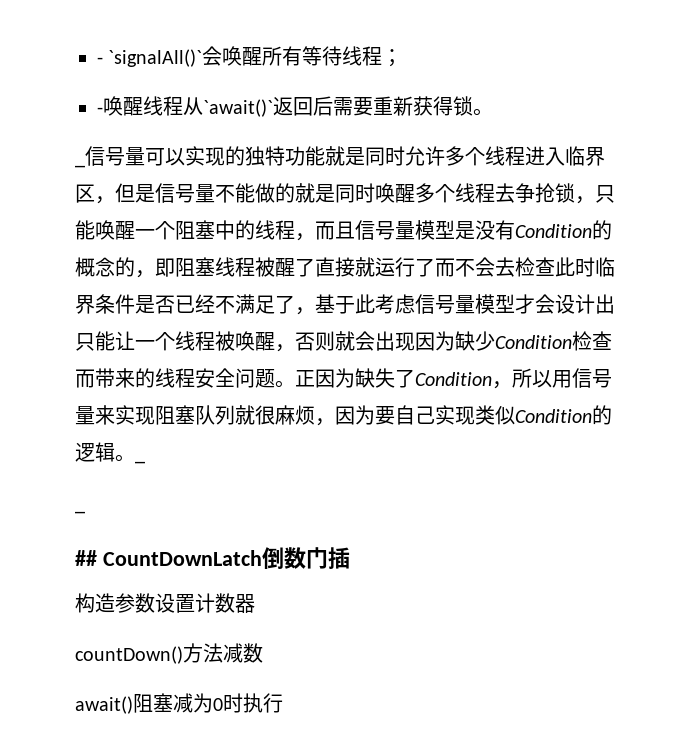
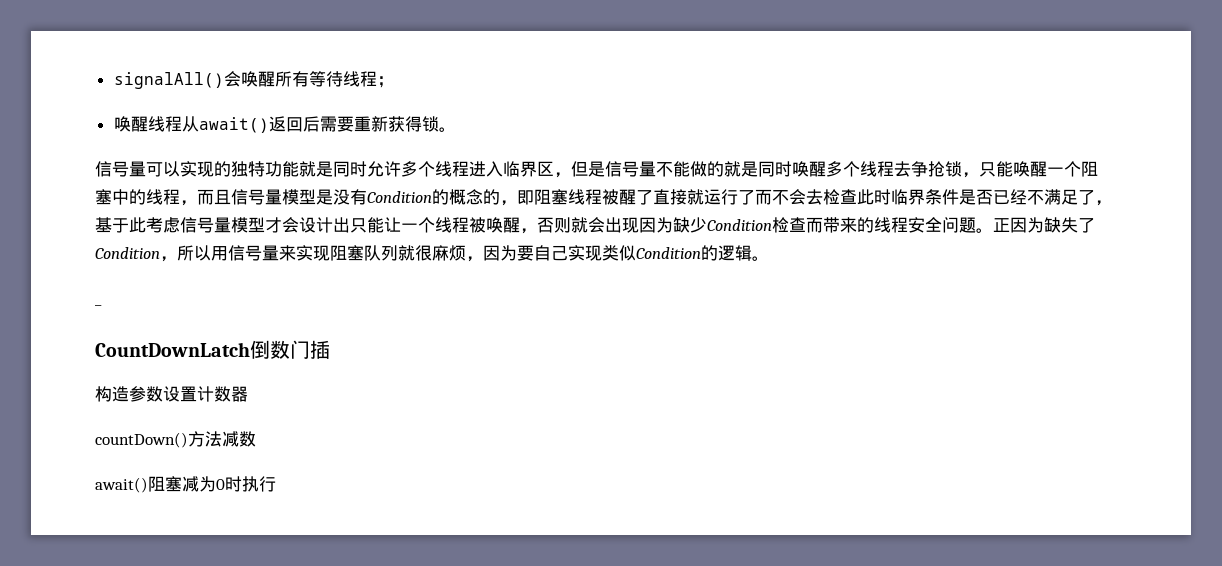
- - `signalAll()`会唤醒所有等待线程；
+ signalAll()会唤醒所有等待线程；
- -唤醒线程从`await()`返回后需要重新获得锁。
+ 唤醒线程从await()返回后需要重新获得锁。
- _信号量可以实现的独特功能就是同时允许多个线程进入临界区，但是信号量不能做的就是同时唤醒多个线程去争抢锁，只能唤醒一个阻塞中的线程，而且信号量模型是没有Condition的概念的，即阻塞线程被醒了直接就运行了而不会去检查此时临界条件是否已经不满足了，基于此考虑信号量模型才会设计出只能让一个线程被唤醒，否则就会出现因为缺少Condition检查而带来的线程安全问题。
+ 信号量可以实现的独特功能就是同时允许多个线程进入临界区，但是信号量不能做的就是同时唤醒多个线程去争抢锁，只能唤醒一个阻塞中的线程，而且信号量模型是没有Condition的概念的，即阻塞线程被醒了直接就运行了而不会去检查此时临界条件是否已经不满足了，基于此考虑信号量模型才会设计出只能让一个线程被唤醒，否则就会出现因为缺少Condition检查而带来的线程安全问题。
- 正因为缺失了Condition，所以用信号量来实现阻塞队列就很麻烦，因为要自己实现类似Condition的逻辑。_
+ 正因为缺失了Condition，所以用信号量来实现阻塞队列就很麻烦，因为要自己实现类似Condition的逻辑。
  _
- ## CountDownLatch倒数门插
+ CountDownLatch倒数门插

